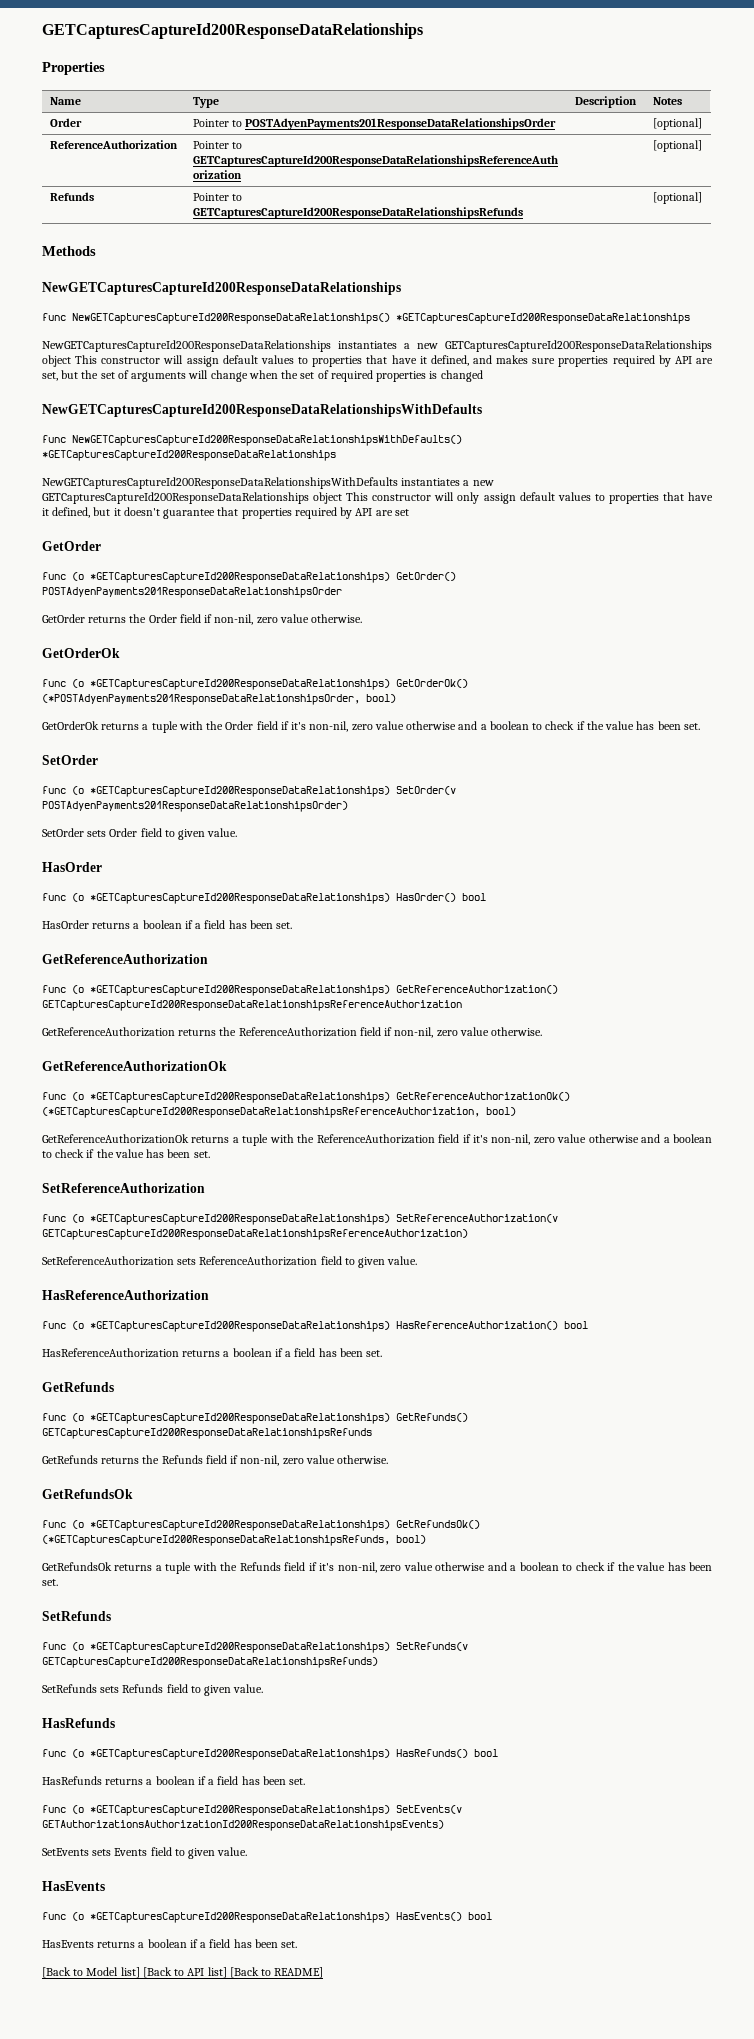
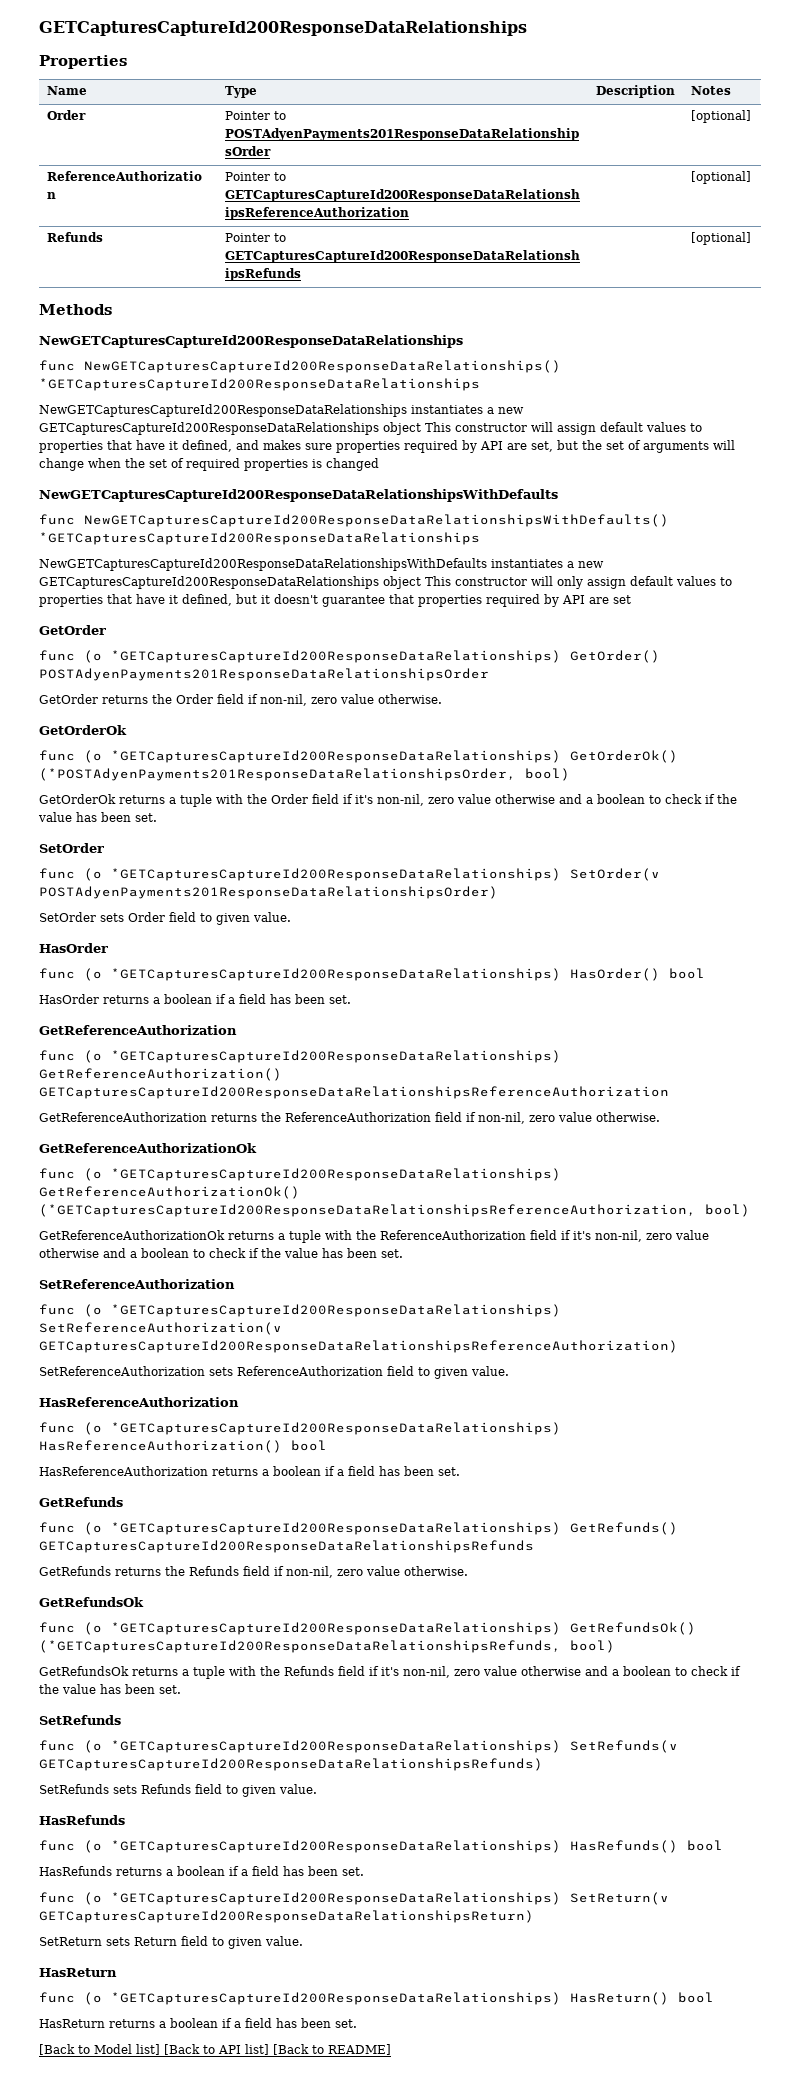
- func (o *GETCapturesCaptureId200ResponseDataRelationships) SetEvents(v GETAuthorizationsAuthorizationId200ResponseDataRelationshipsEvents)
- SetEvents sets Events field to given value.
- HasEvents
- func (o *GETCapturesCaptureId200ResponseDataRelationships) HasEvents() bool
- HasEvents returns a boolean if a field has been set.
+ func (o *GETCapturesCaptureId200ResponseDataRelationships) SetReturn(v GETCapturesCaptureId200ResponseDataRelationshipsReturn)
+ SetReturn sets Return field to given value.
+ HasReturn
+ func (o *GETCapturesCaptureId200ResponseDataRelationships) HasReturn() bool
+ HasReturn returns a boolean if a field has been set.

